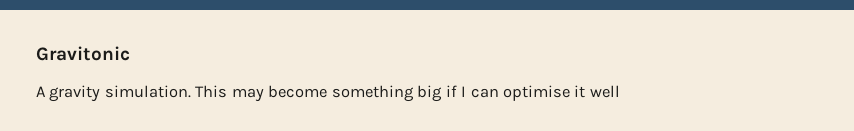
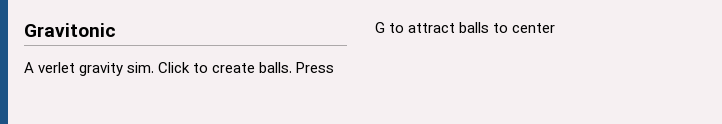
- A gravity simulation. This may become something big if I can optimise it well
+ A verlet gravity sim. Click to create balls. Press G to attract balls to center

